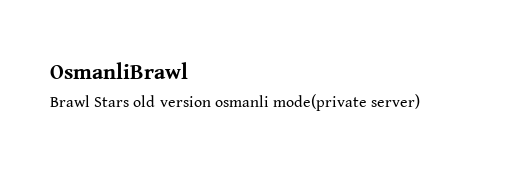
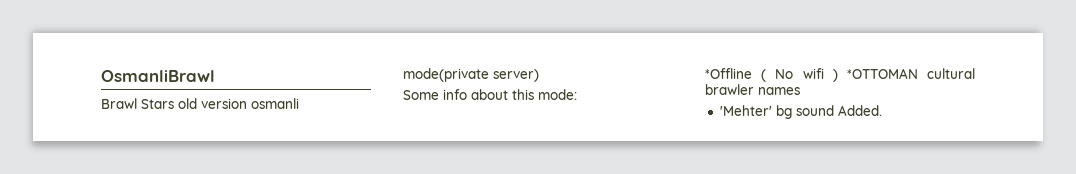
+ Some info about this mode:
+ *Offline ( No wifi ) *OTTOMAN cultural brawler names
+ 'Mehter' bg sound Added.

